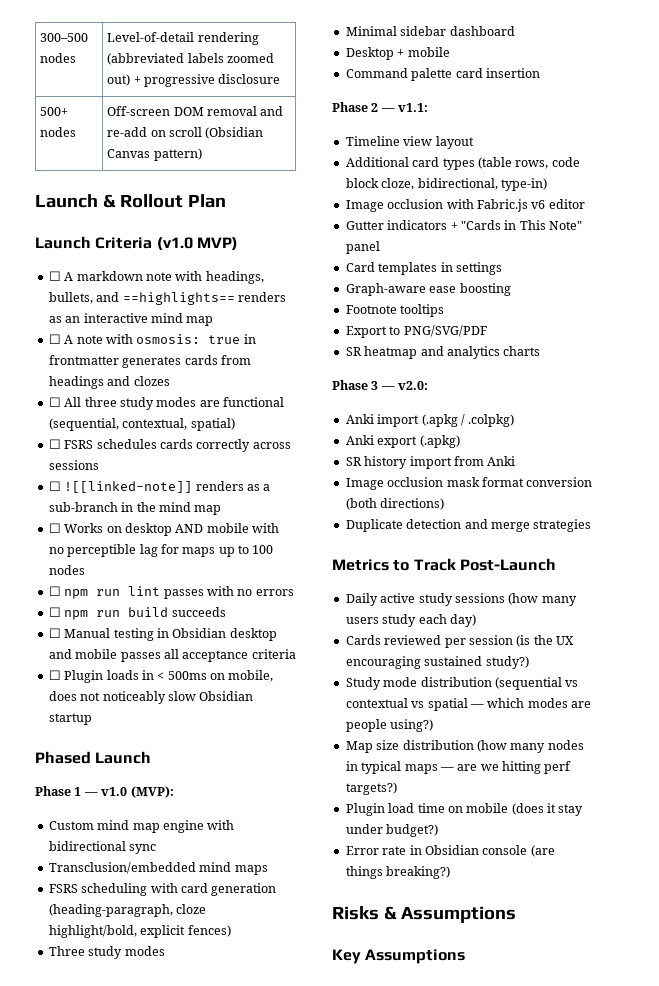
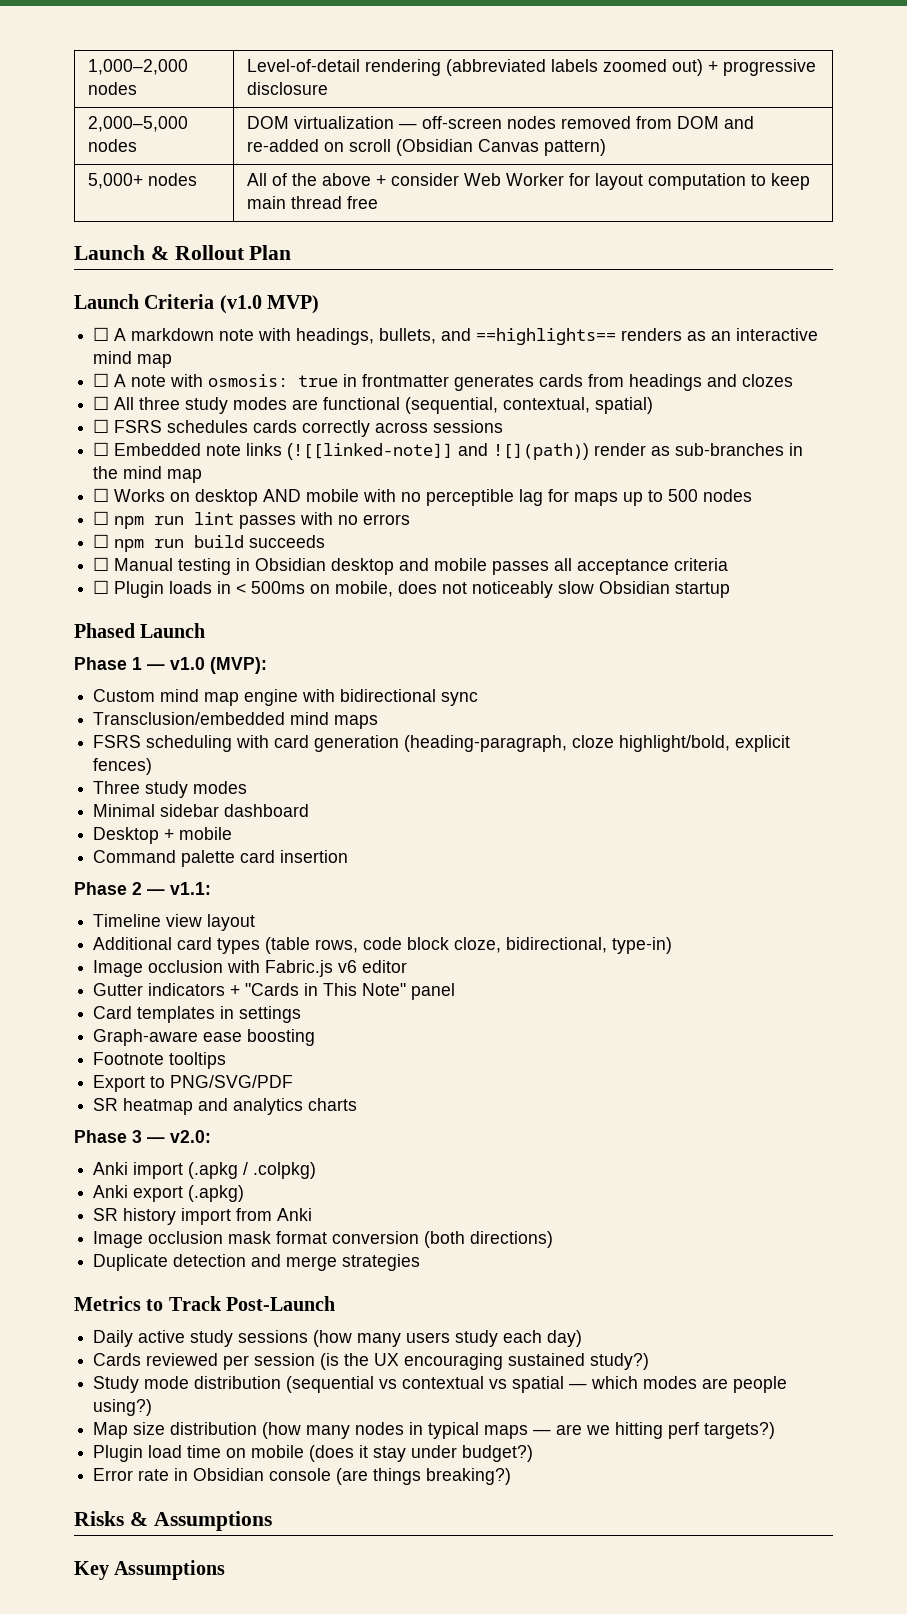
- 300–500 nodes | Level-of-detail rendering (abbreviated labels zoomed out) + progressive disclosure
+ 1,000–2,000 nodes | Level-of-detail rendering (abbreviated labels zoomed out) + progressive disclosure
- 500+ nodes | Off-screen DOM removal and re-add on scroll (Obsidian Canvas pattern)
+ 2,000–5,000 nodes | DOM virtualization — off-screen nodes removed from DOM and re-added on scroll (Obsidian Canvas pattern)
+ 5,000+ nodes | All of the above + consider Web Worker for layout computation to keep main thread free
- ☐ ![[linked-note]] renders as a sub-branch in the mind map
+ ☐ Embedded note links (![[linked-note]] and ![](path)) render as sub-branches in the mind map
- ☐ Works on desktop AND mobile with no perceptible lag for maps up to 100 nodes
+ ☐ Works on desktop AND mobile with no perceptible lag for maps up to 500 nodes

